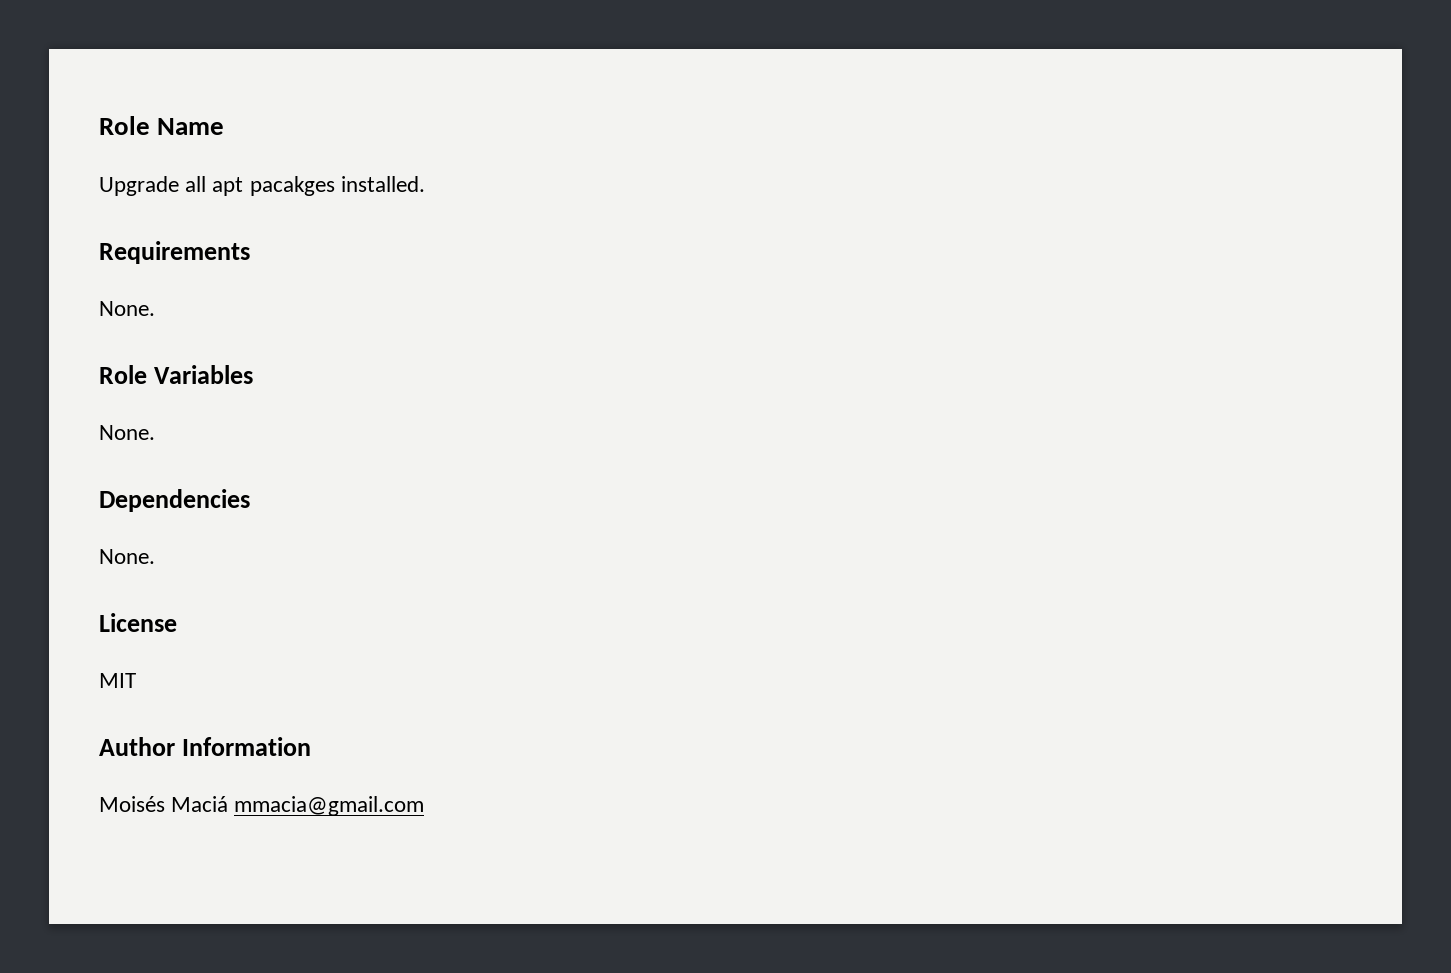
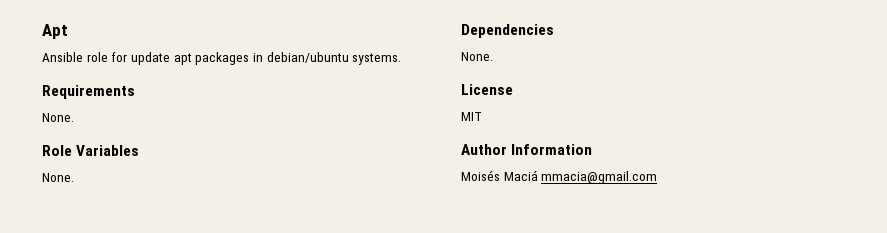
- Role Name
- Upgrade all apt pacakges installed.
+ Apt
+ Ansible role for update apt packages in debian/ubuntu systems.

